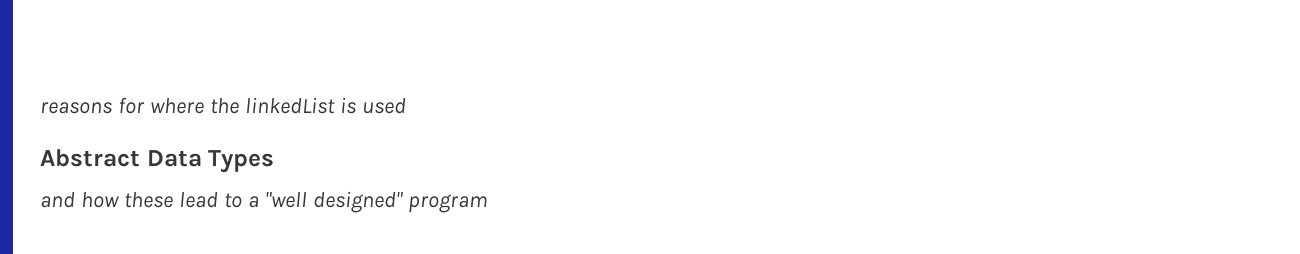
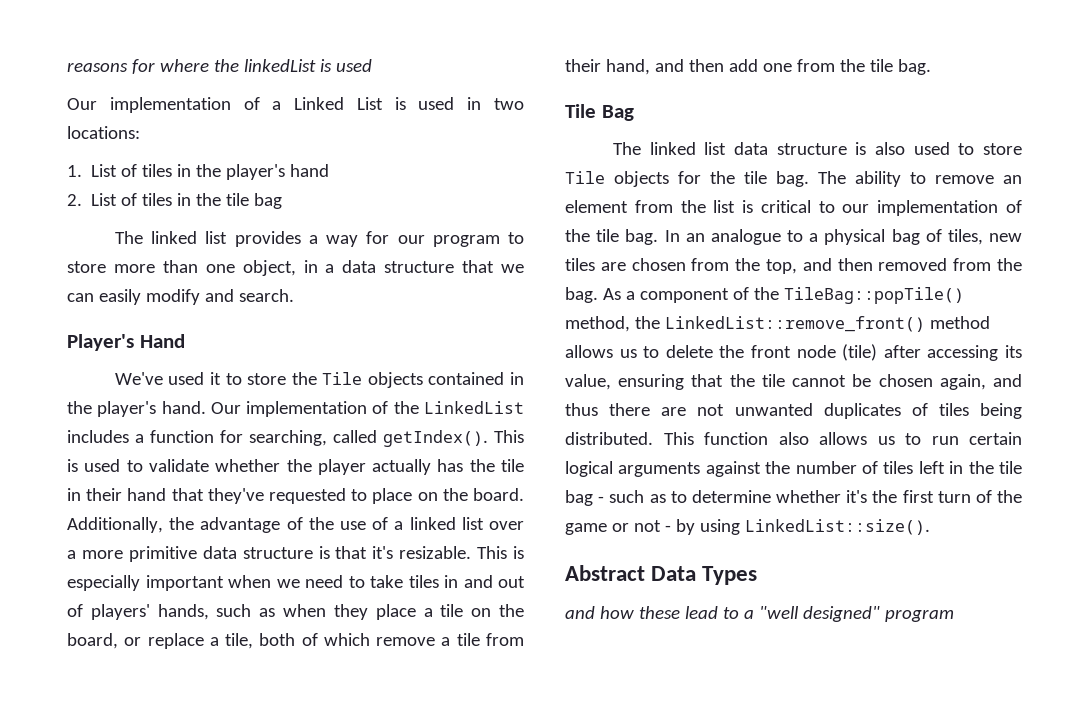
+ Our implementation of a Linked List is used in two locations:
+ 1. List of tiles in the player's hand
+ 2. List of tiles in the tile bag
+ The linked list provides a way for our program to store more than one object, in a data structure that we can easily modify and search.
+ Player's Hand
+ We've used it to store the Tile objects contained in the player's hand. Our implementation of the LinkedList includes a function for searching, called getIndex(). This is used to validate whether the player actually has the tile in their hand that they've requested to place on the board. Additionally, the advantage of the use of a linked list over a more primitive data structure is that it's resizable. This is especially important when we need to take tiles in and out of players' hands, such as when they place a tile on the board, or replace a tile, both of which remove a tile from their hand, and then add one from the tile bag.
+ Tile Bag
+ The linked list data structure is also used to store Tile objects for the tile bag. The ability to remove an element from the list is critical to our implementation of the tile bag. In an analogue to a physical bag of tiles, new tiles are chosen from the top, and then removed from the bag. As a component of the TileBag::popTile() method, the LinkedList::remove_front() method allows us to delete the front node (tile) after accessing its value, ensuring that the tile cannot be chosen again, and thus there are not unwanted duplicates of tiles being distributed. This function also allows us to run certain logical arguments against the number of tiles left in the tile bag - such as to determine whether it's the first turn of the game or not - by using LinkedList::size().

